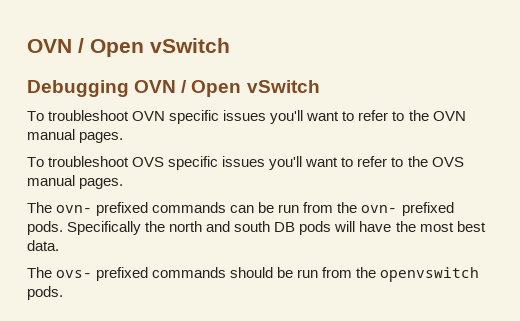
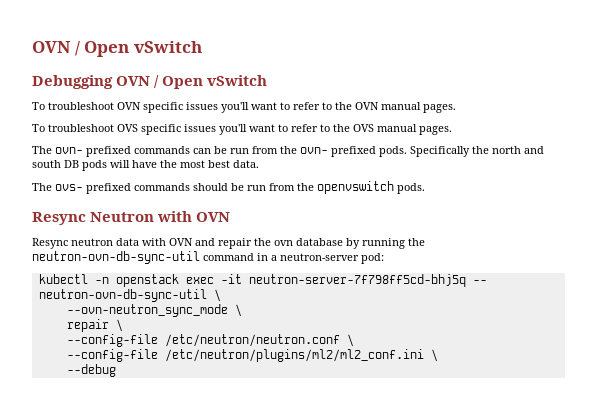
+ Resync Neutron with OVN
+ Resync neutron data with OVN and repair the ovn database by running the neutron-ovn-db-sync-util command in a neutron-server pod:
+ kubectl -n openstack exec -it neutron-server-7f798ff5cd-bhj5q -- neutron-ovn-db-sync-util \
+ --ovn-neutron_sync_mode \
+ repair \
+ --config-file /etc/neutron/neutron.conf \
+ --config-file /etc/neutron/plugins/ml2/ml2_conf.ini \
+ --debug

